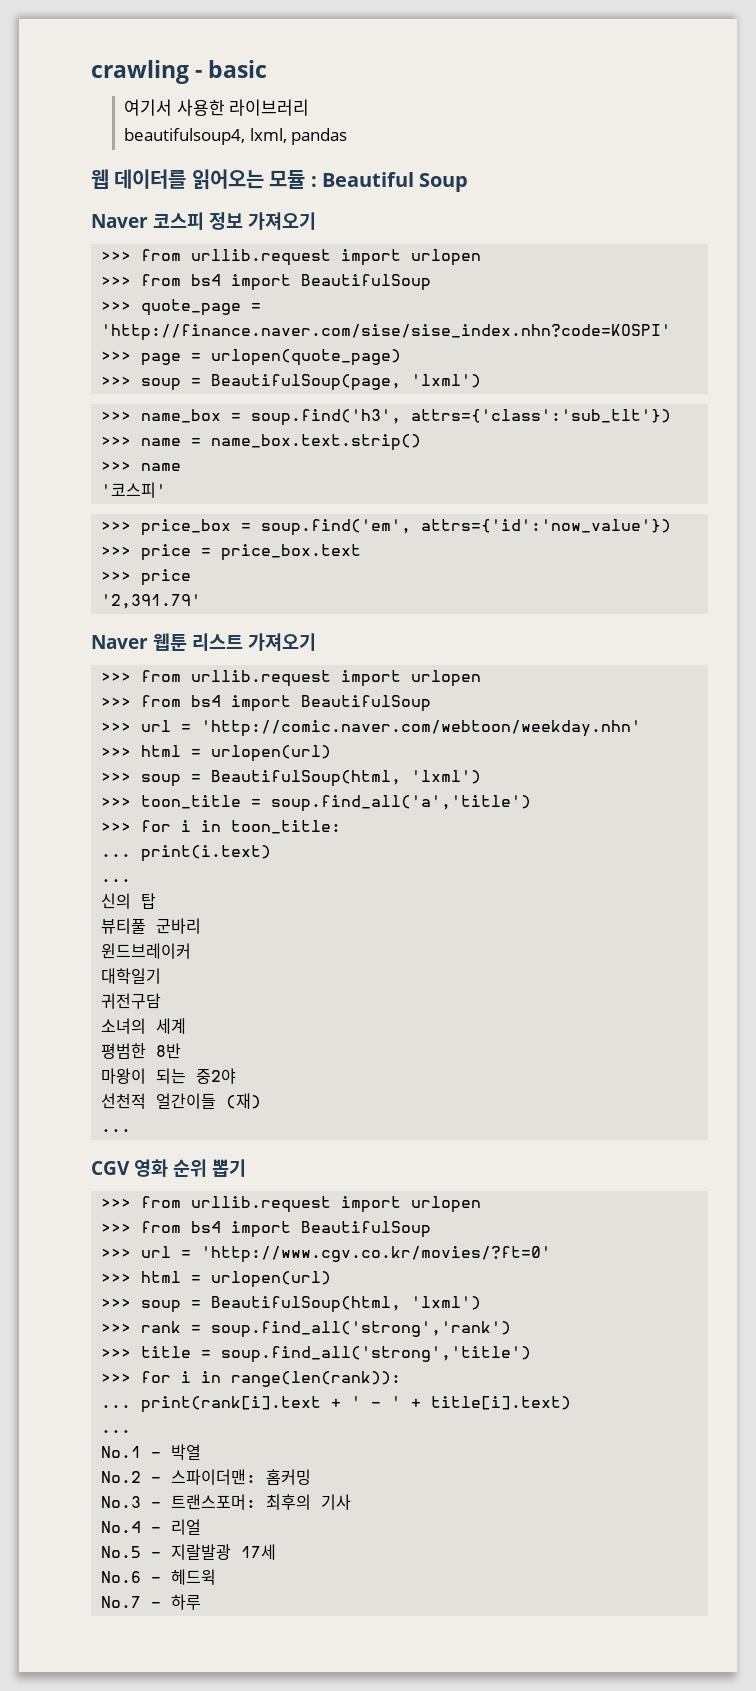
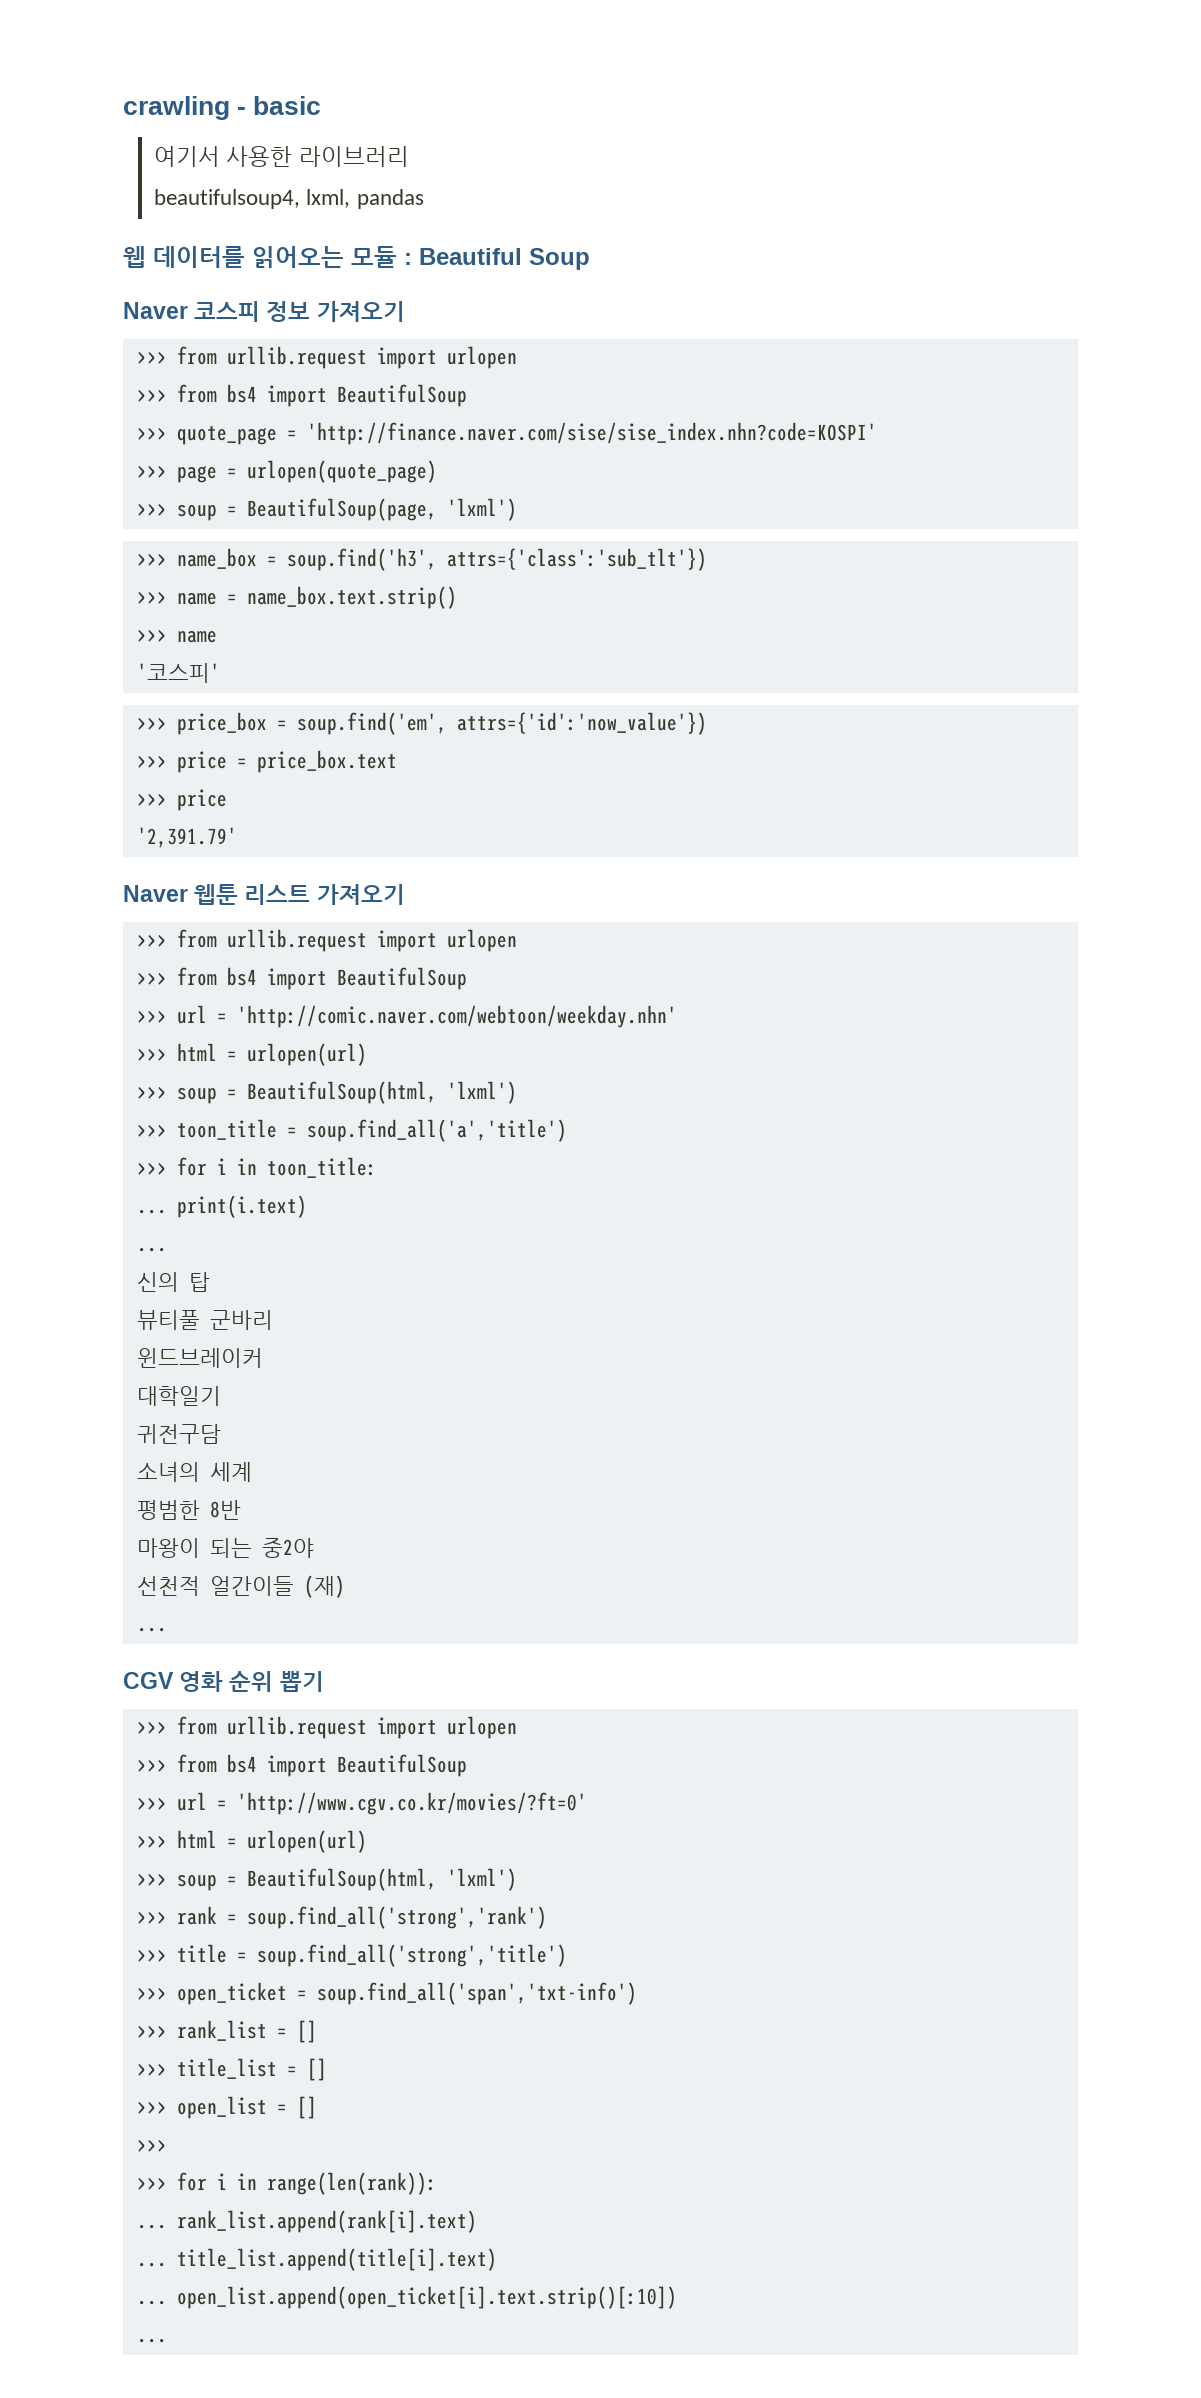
+ >>> open_ticket = soup.find_all('span','txt-info')
+ >>> rank_list = []
+ >>> title_list = []
+ >>> open_list = []
+ >>>
- ... print(rank[i].text + ' - ' + title[i].text)
+ ... rank_list.append(rank[i].text)
+ ... title_list.append(title[i].text)
+ ... open_list.append(open_ticket[i].text.strip()[:10])
  ...
- No.1 - 박열
- No.2 - 스파이더맨: 홈커밍
- No.3 - 트랜스포머: 최후의 기사
- No.4 - 리얼
- No.5 - 지랄발광 17세
- No.6 - 헤드윅
- No.7 - 하루

